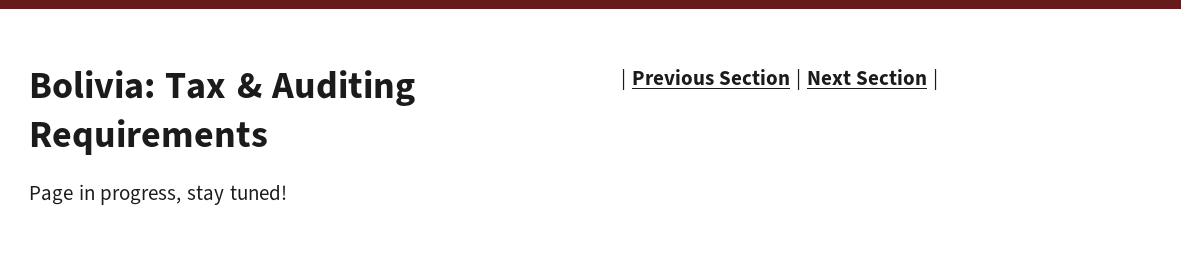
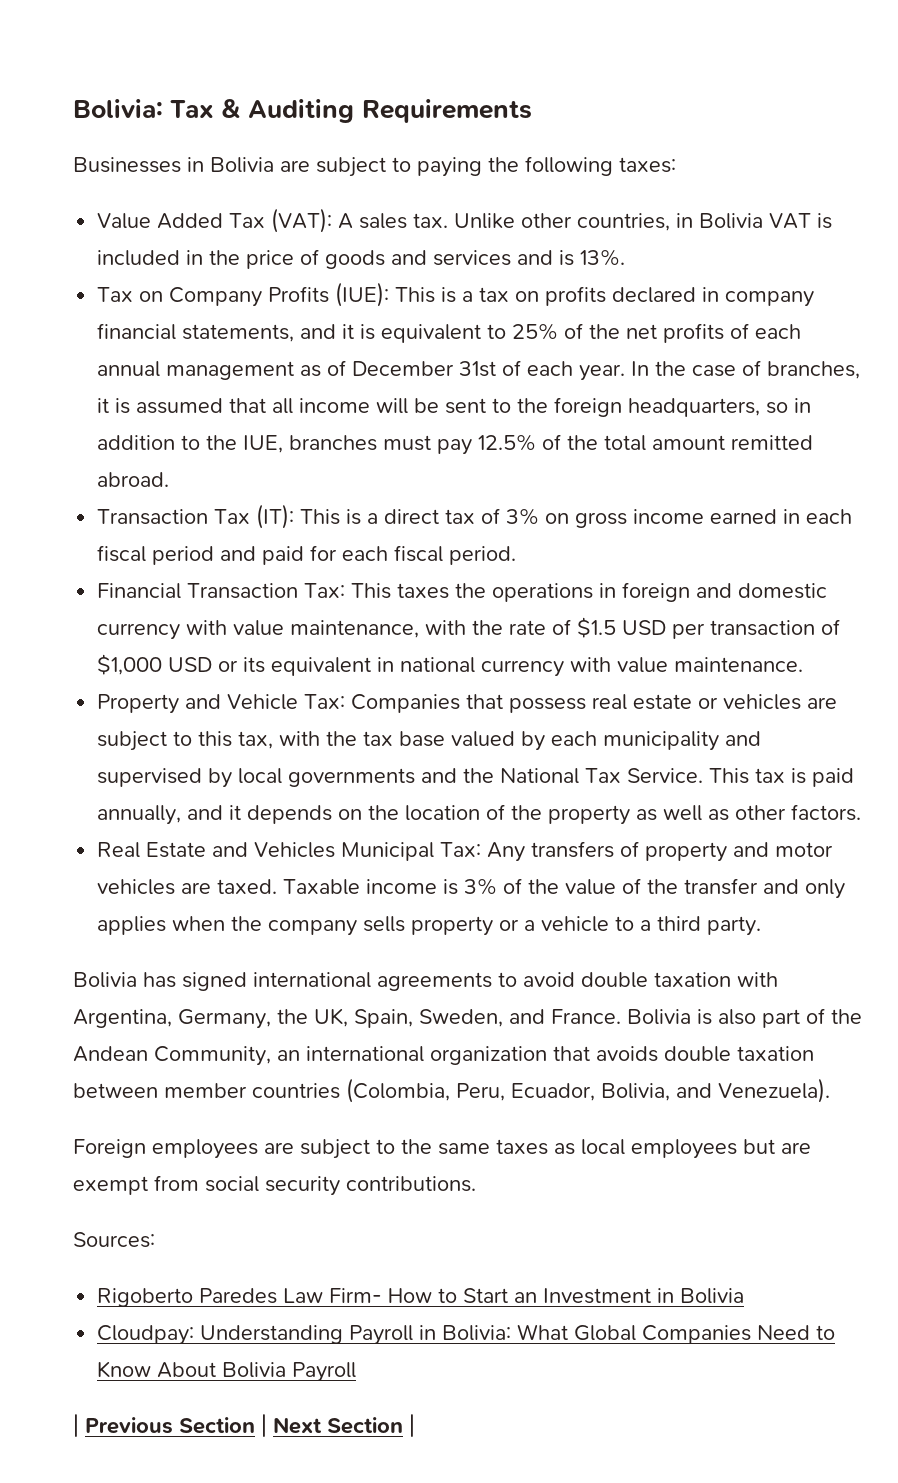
- Page in progress, stay tuned!
+ Businesses in Bolivia are subject to paying the following taxes:
+ Value Added Tax (VAT): A sales tax. Unlike other countries, in Bolivia VAT is included in the price of goods and services and is 13%.
+ Tax on Company Profits (IUE): This is a tax on profits declared in company financial statements, and it is equivalent to 25% of the net profits of each annual management as of December 31st of each year. In the case of branches, it is assumed that all income will be sent to the foreign headquarters, so in addition to the IUE, branches must pay 12.5% of the total amount remitted abroad.
+ Transaction Tax (IT): This is a direct tax of 3% on gross income earned in each fiscal period and paid for each fiscal period.
+ Financial Transaction Tax: This taxes the operations in foreign and domestic currency with value maintenance, with the rate of $1.5 USD per transaction of $1,000 USD or its equivalent in national currency with value maintenance.
+ Property and Vehicle Tax: Companies that possess real estate or vehicles are subject to this tax, with the tax base valued by each municipality and supervised by local governments and the National Tax Service. This tax is paid annually, and it depends on the location of the property as well as other factors.
+ Real Estate and Vehicles Municipal Tax: Any transfers of property and motor vehicles are taxed. Taxable income is 3% of the value of the transfer and only applies when the company sells property or a vehicle to a third party.
+ Bolivia has signed international agreements to avoid double taxation with Argentina, Germany, the UK, Spain, Sweden, and France. Bolivia is also part of the Andean Community, an international organization that avoids double taxation between member countries (Colombia, Peru, Ecuador, Bolivia, and Venezuela).
+ Foreign employees are subject to the same taxes as local employees but are exempt from social security contributions.
+ Sources:
+ Rigoberto Paredes Law Firm- How to Start an Investment in Bolivia
+ Cloudpay: Understanding Payroll in Bolivia: What Global Companies Need to Know About Bolivia Payroll

